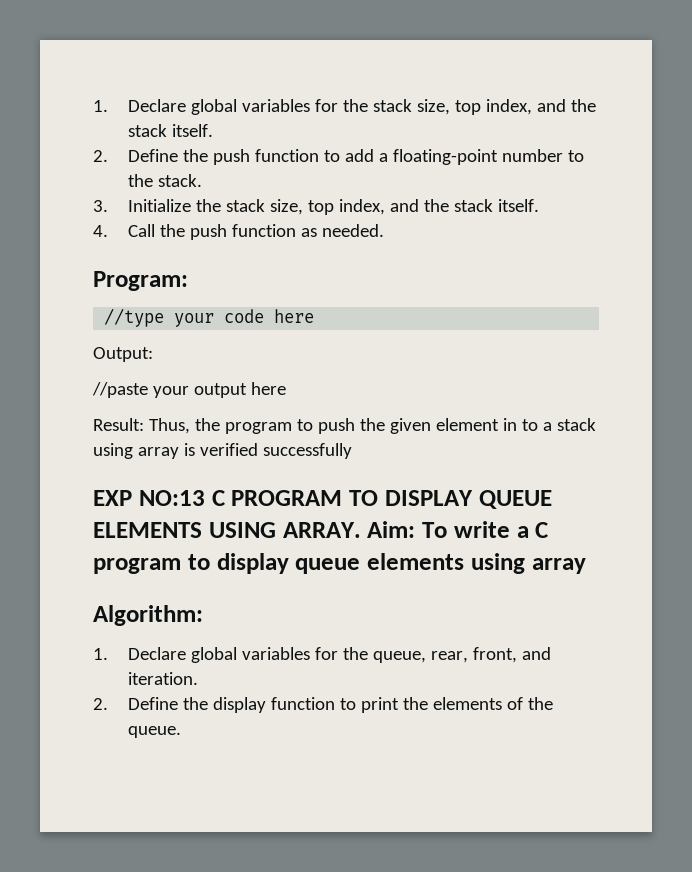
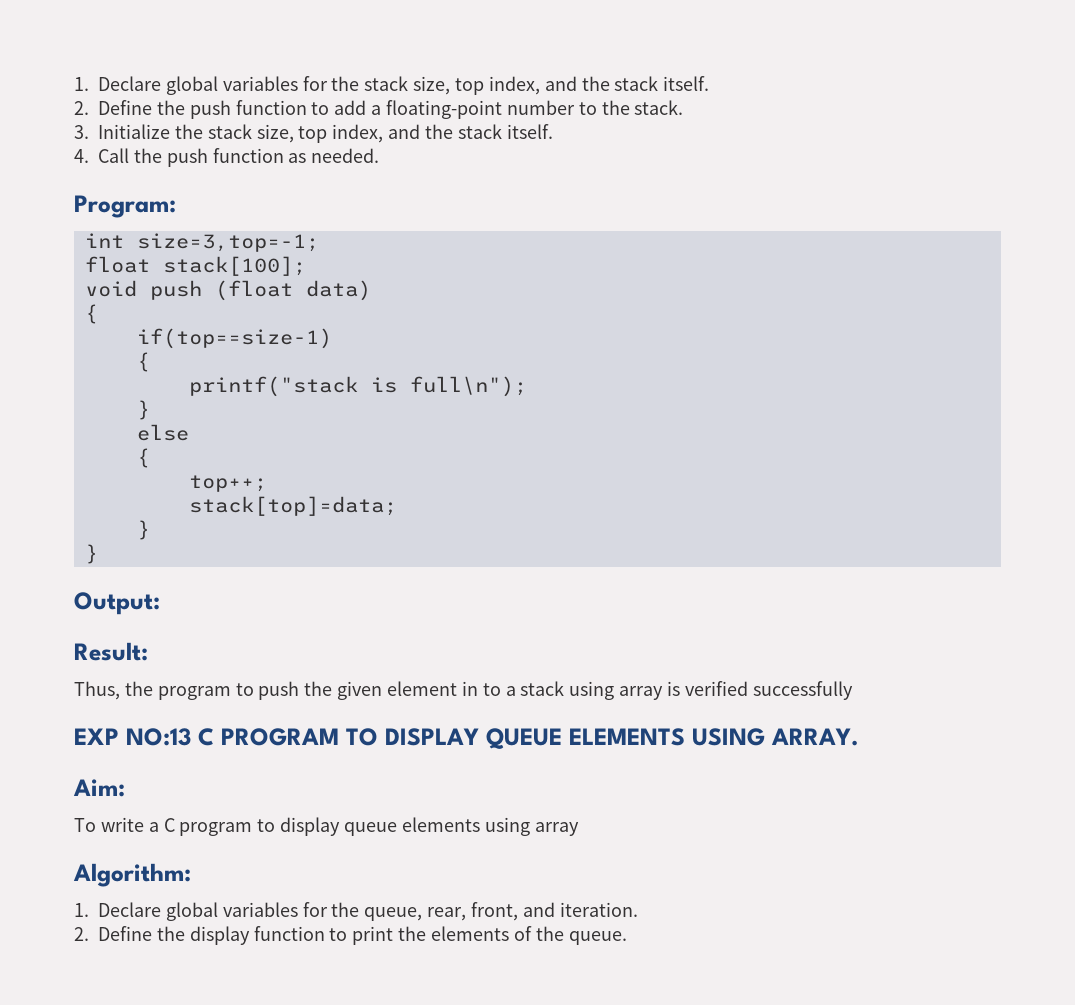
- //type your code here
+ int size=3,top=-1;
+ float stack[100];
+ void push (float data)
+ {
+ if(top==size-1)
+ {
+ printf("stack is full\n");
+ }
+ else
+ {
+ top++;
+ stack[top]=data;
+ }
+ }
  Output:
- //paste your output here
- Result: Thus, the program to push the given element in to a stack using array is verified successfully
+ Result:
+ Thus, the program to push the given element in to a stack using array is verified successfully
- EXP NO:13 C PROGRAM TO DISPLAY QUEUE ELEMENTS USING ARRAY. Aim: To write a C program to display queue elements using array
+ EXP NO:13 C PROGRAM TO DISPLAY QUEUE ELEMENTS USING ARRAY.
+ Aim:
+ To write a C program to display queue elements using array

